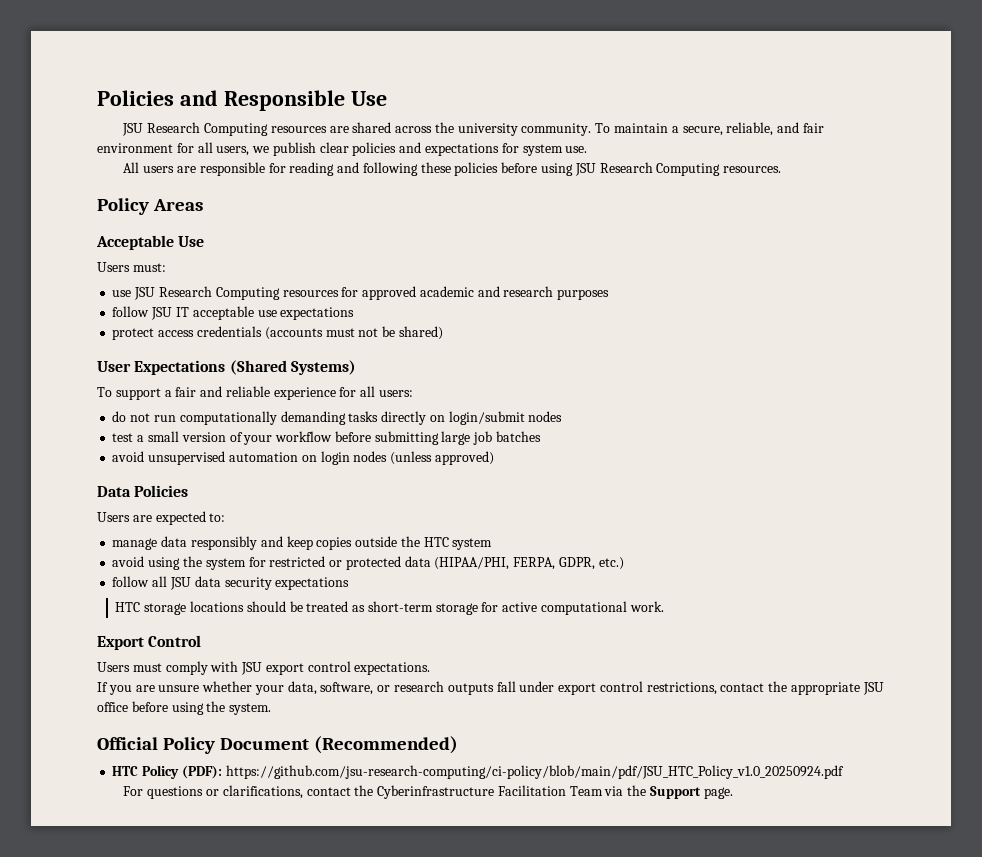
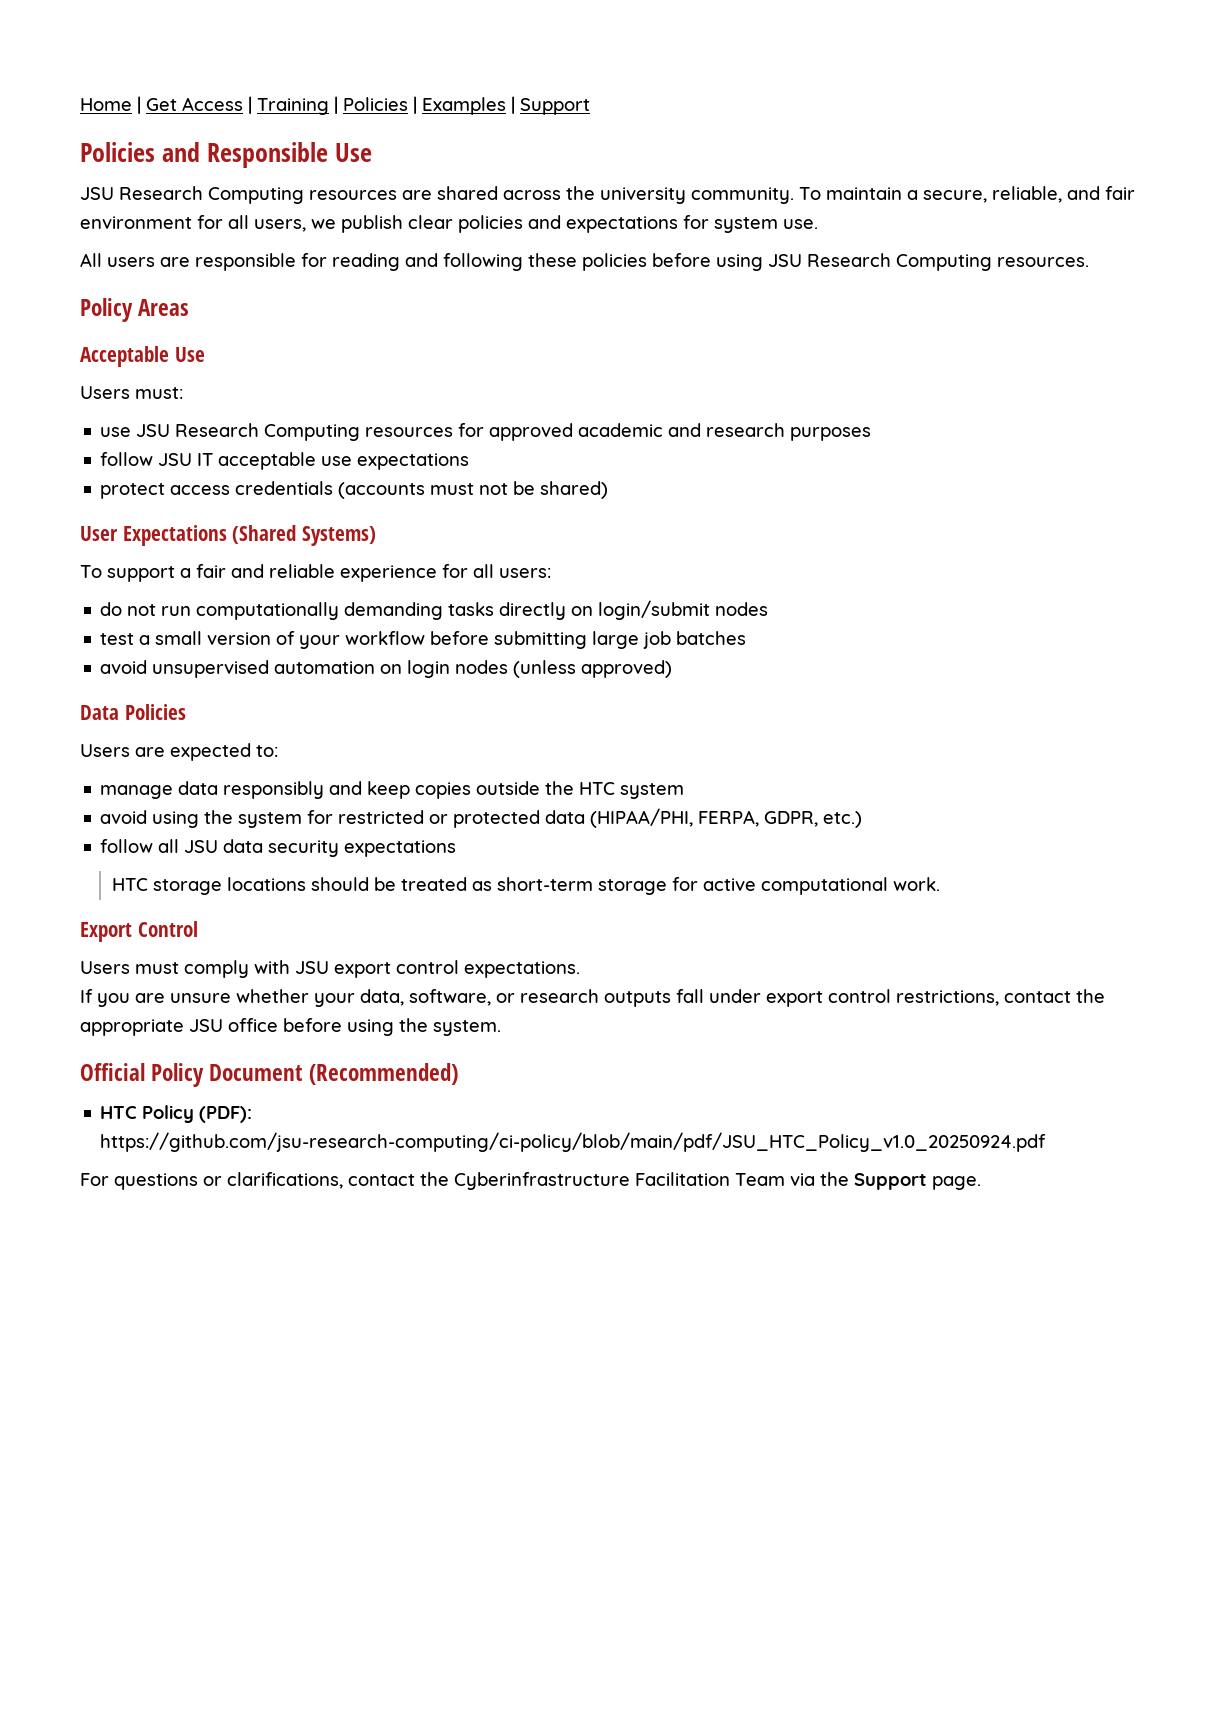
+ Home | Get Access | Training | Policies | Examples | Support

